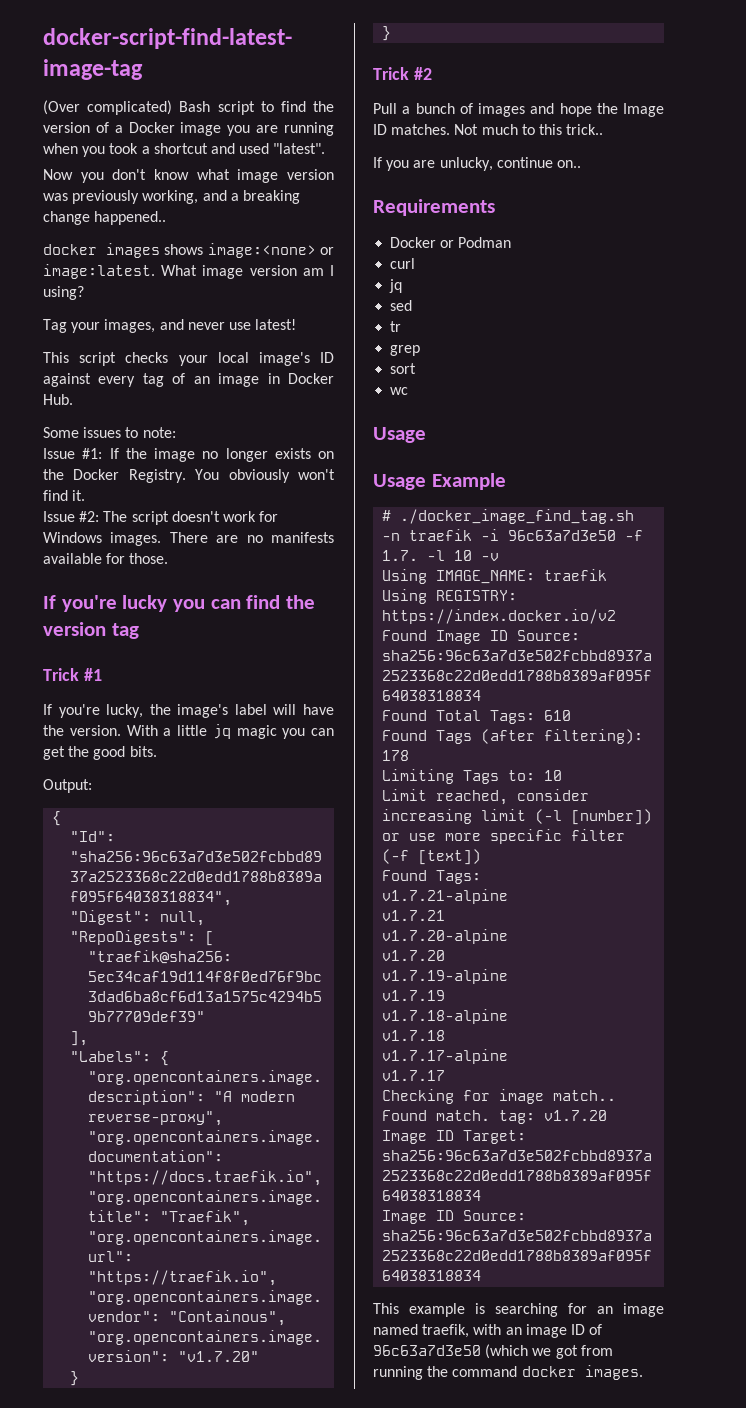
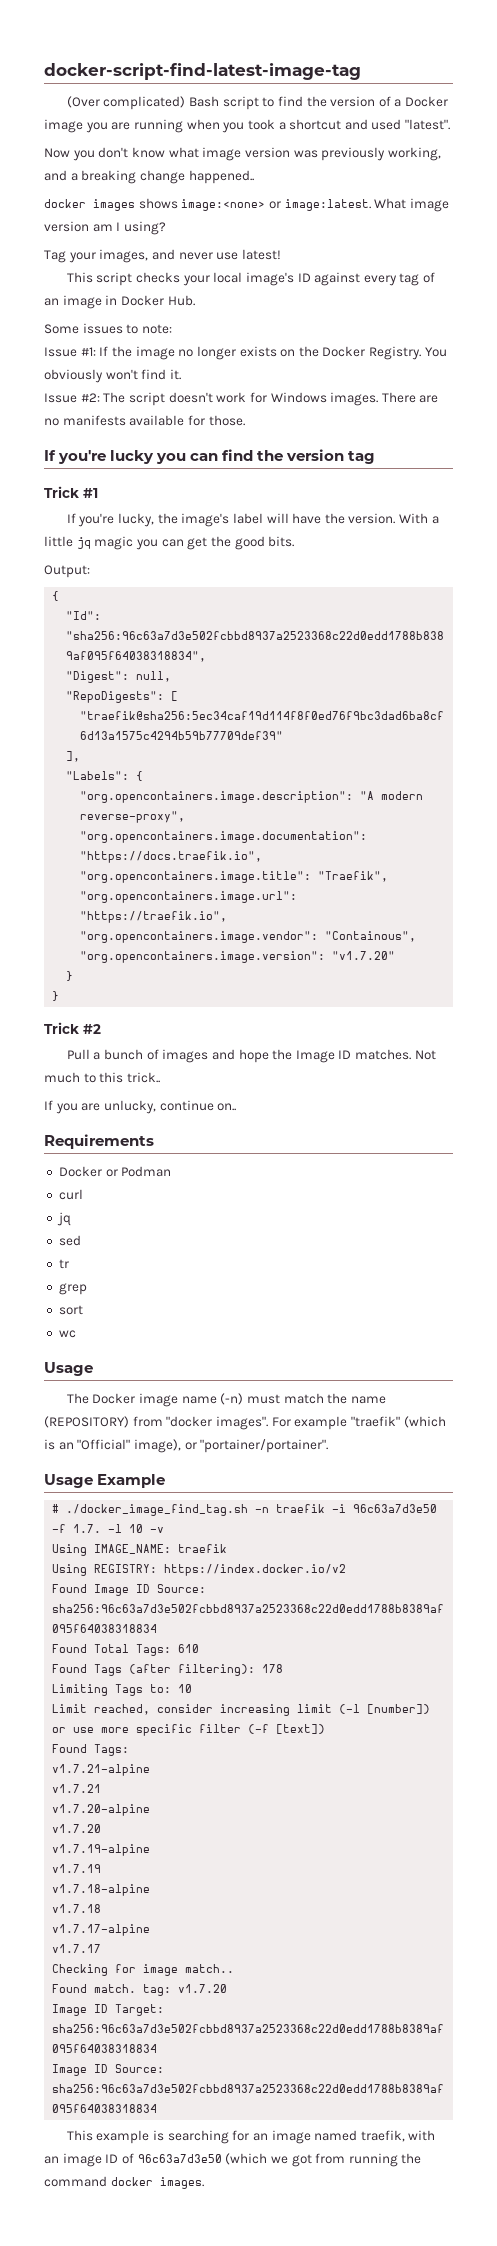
+ The Docker image name (-n) must match the name (REPOSITORY) from "docker images". For example "traefik" (which is an "Official" image), or "portainer/portainer".

